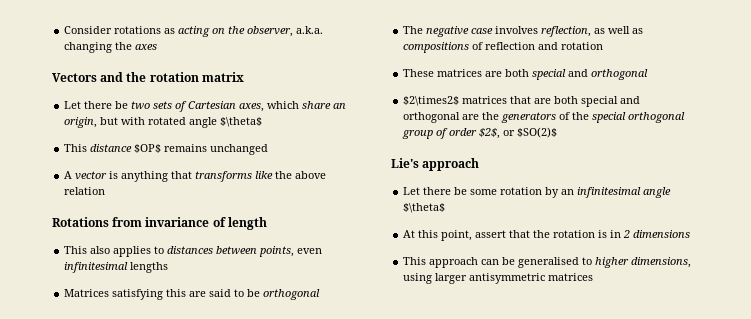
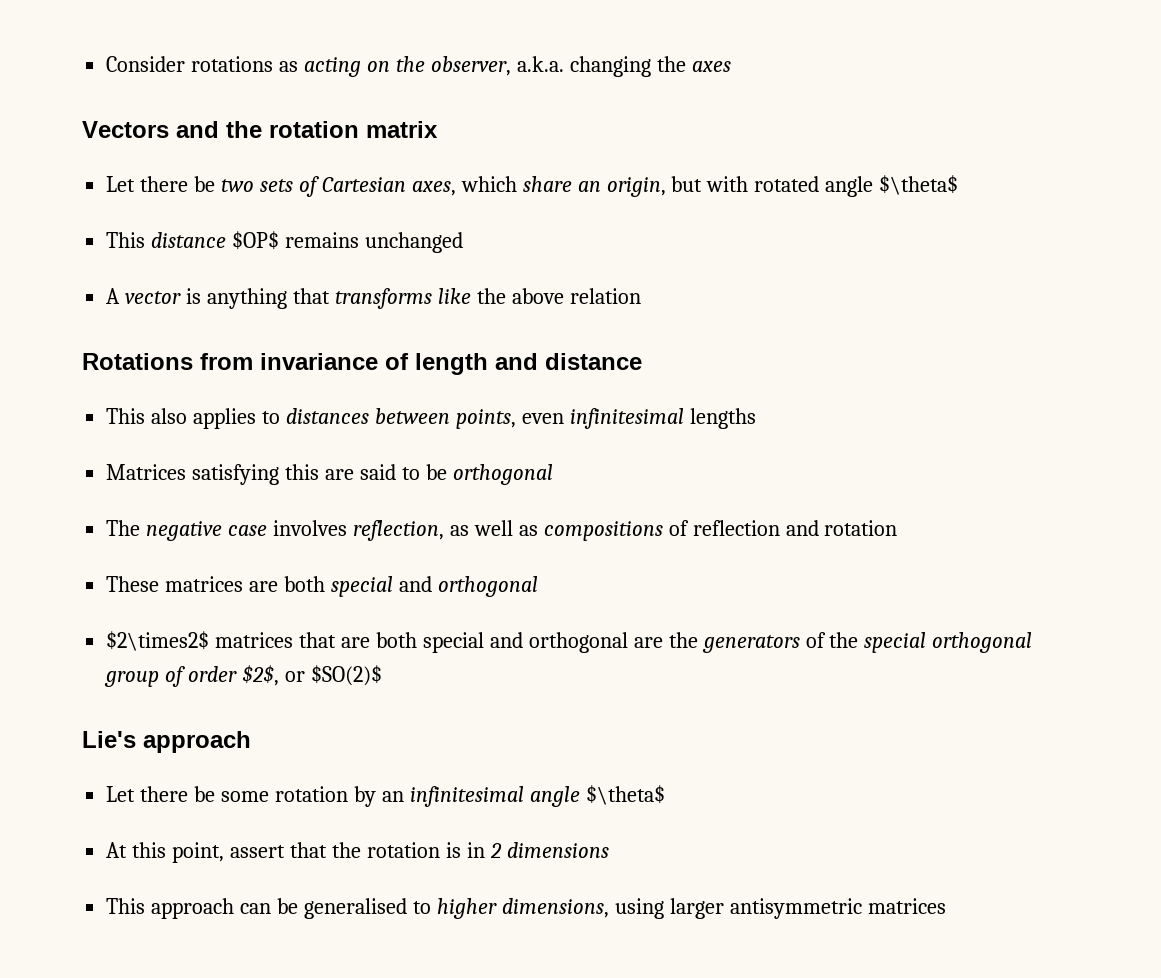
- Rotations from invariance of length
+ Rotations from invariance of length and distance

